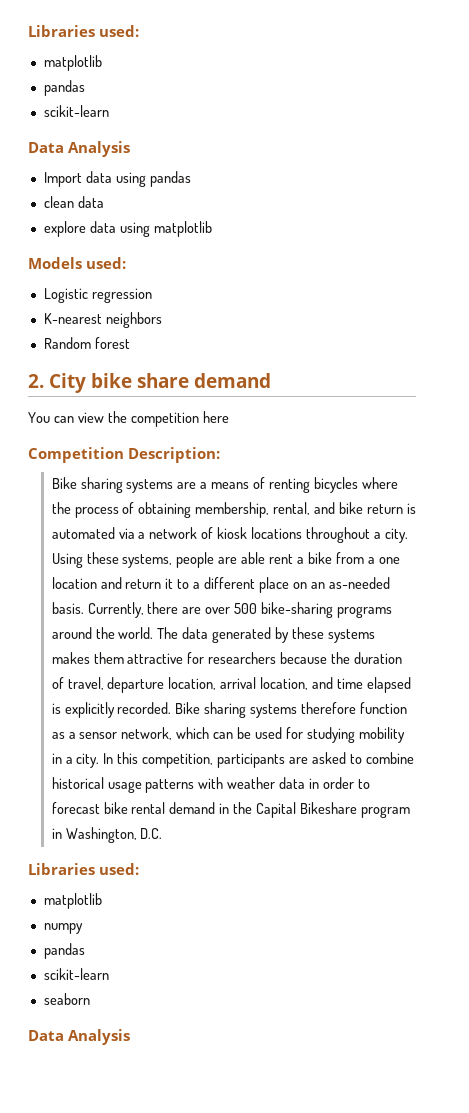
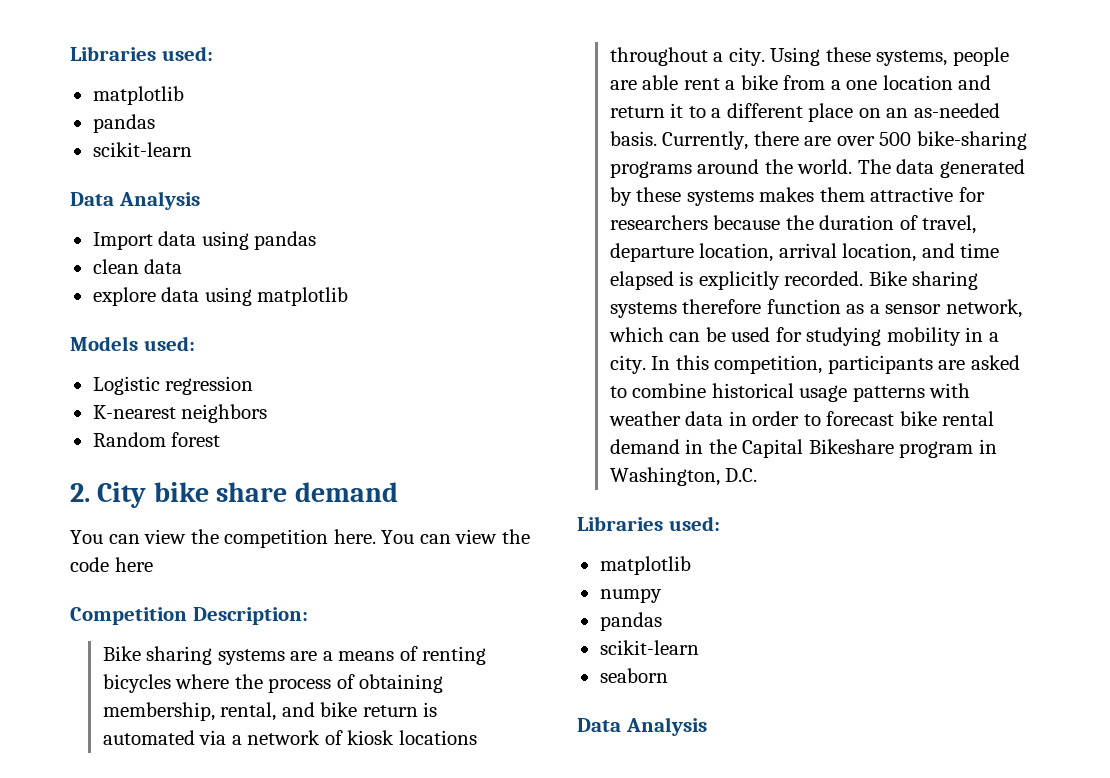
- You can view the competition here
+ You can view the competition here. You can view the code here

